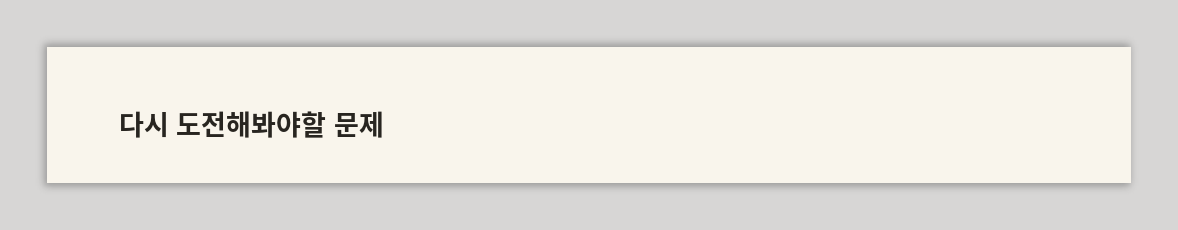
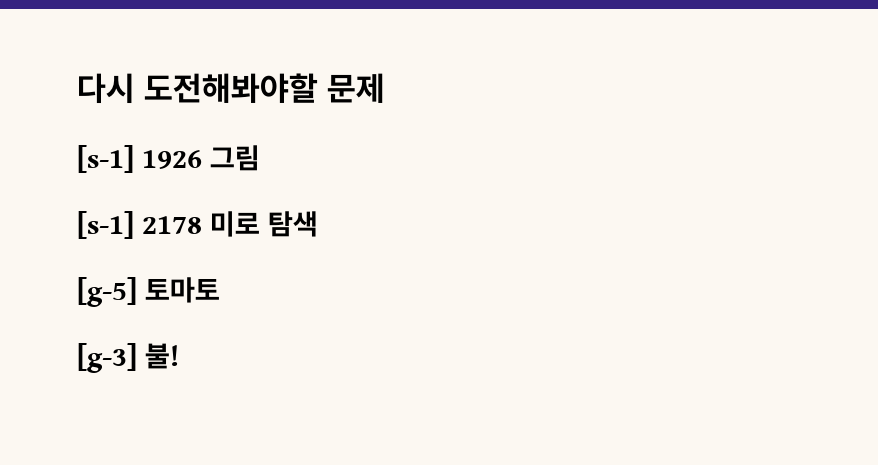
+ [s-1] 1926 그림
+ [s-1] 2178 미로 탐색
+ [g-5] 토마토
+ [g-3] 불!

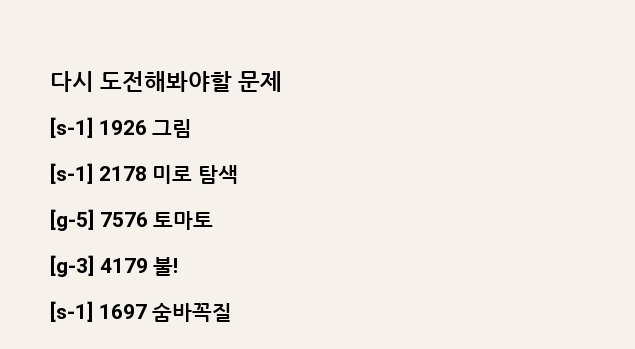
- [g-5] 토마토
+ [g-5] 7576 토마토
- [g-3] 불!
+ [g-3] 4179 불!
+ [s-1] 1697 숨바꼭질

